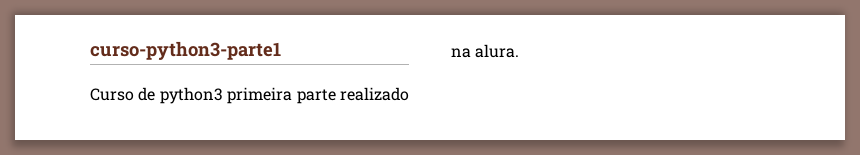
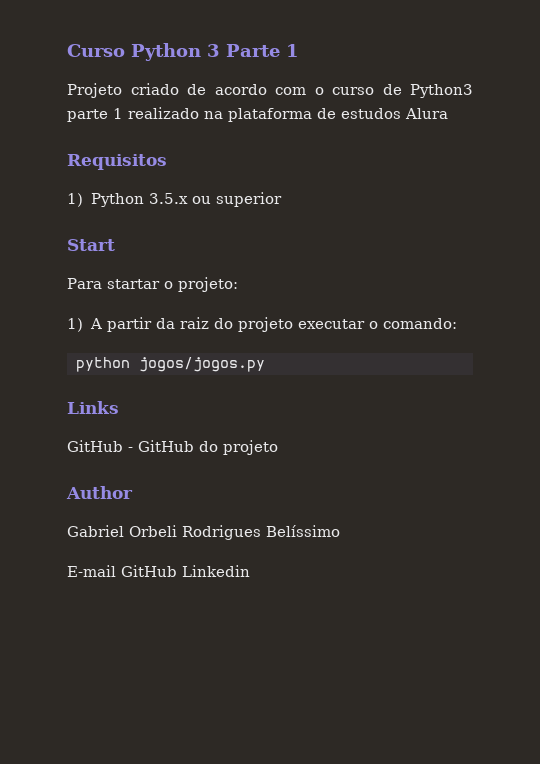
- curso-python3-parte1
- Curso de python3 primeira parte realizado na alura.
+ Curso Python 3 Parte 1
+ Projeto criado de acordo com o curso de Python3 parte 1 realizado na plataforma de estudos Alura
+ Requisitos
+ 1) Python 3.5.x ou superior
+ Start
+ Para startar o projeto:
+ 1) A partir da raiz do projeto executar o comando:
+ python jogos/jogos.py
+ Links
+ GitHub - GitHub do projeto
+ Author
+ Gabriel Orbeli Rodrigues Belíssimo
+ E-mail GitHub Linkedin

